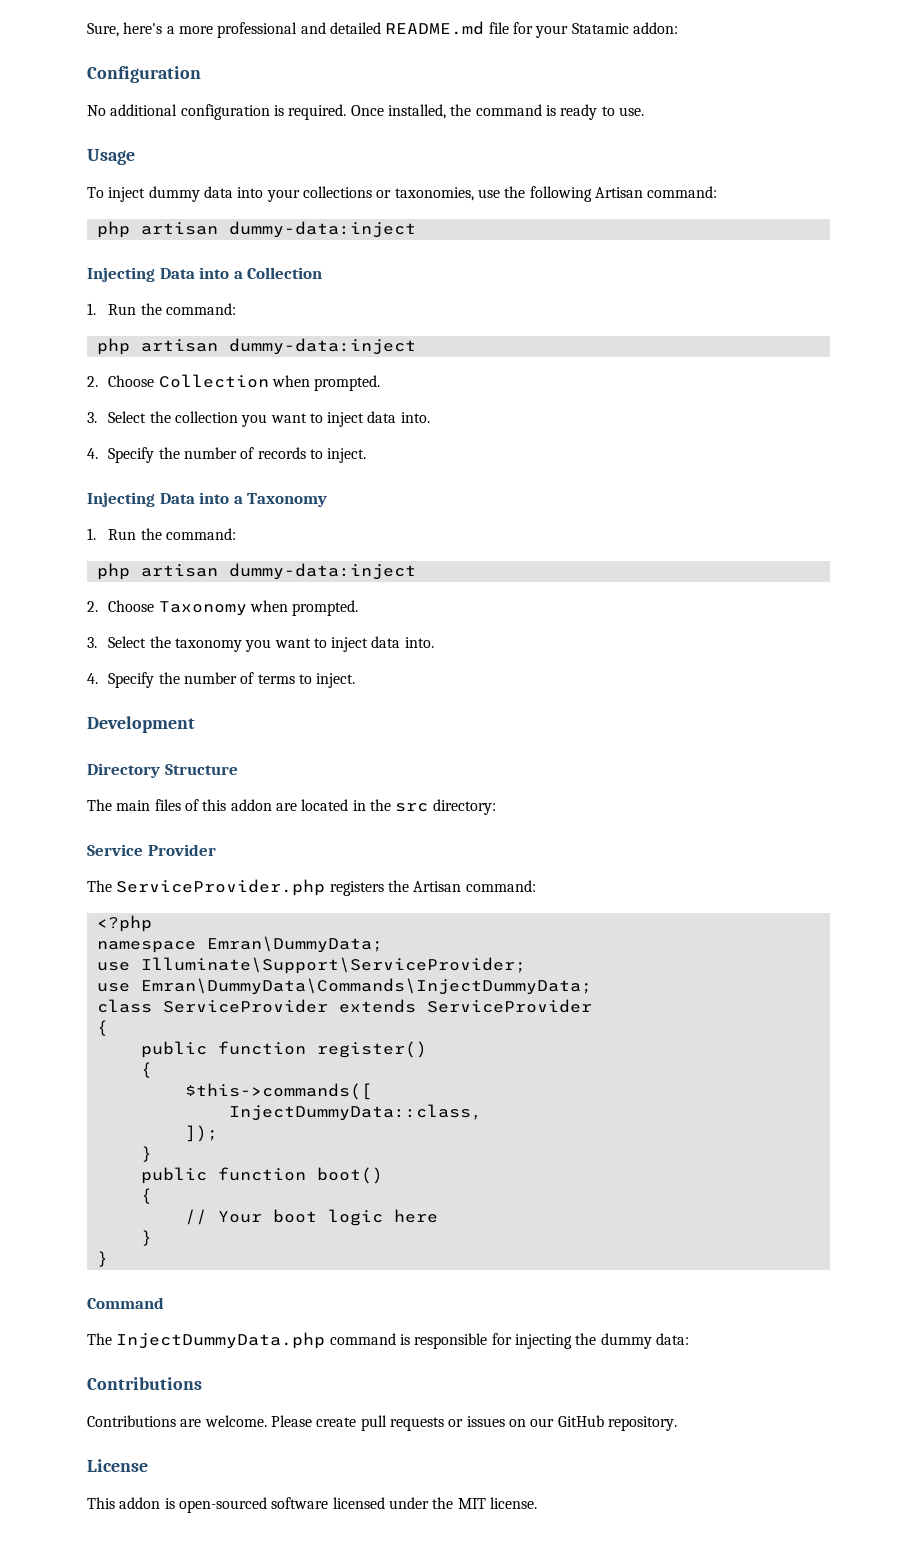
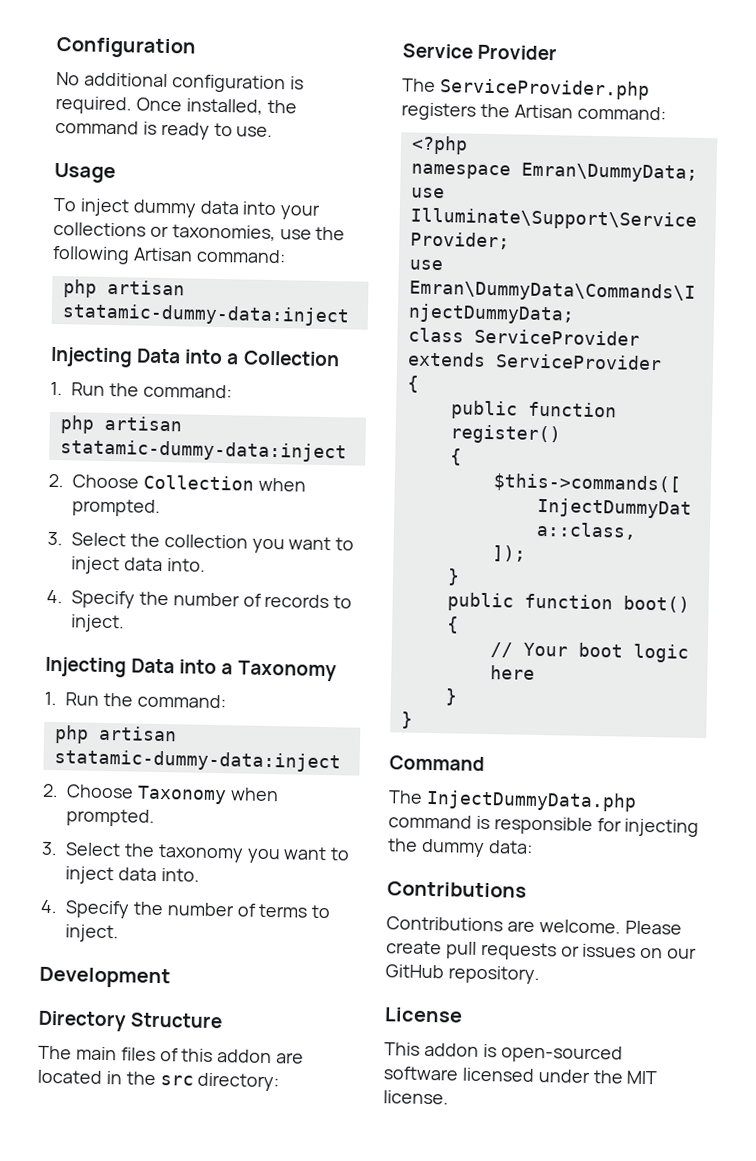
- Sure, here's a more professional and detailed README.md file for your Statamic addon:
  To inject dummy data into your collections or taxonomies, use the following Artisan command:
- php artisan dummy-data:inject
+ php artisan statamic-dummy-data:inject
  Injecting Data into a Collection
  1. Run the command:
- php artisan dummy-data:inject
+ php artisan statamic-dummy-data:inject
  Injecting Data into a Taxonomy
  1. Run the command:
- php artisan dummy-data:inject
+ php artisan statamic-dummy-data:inject

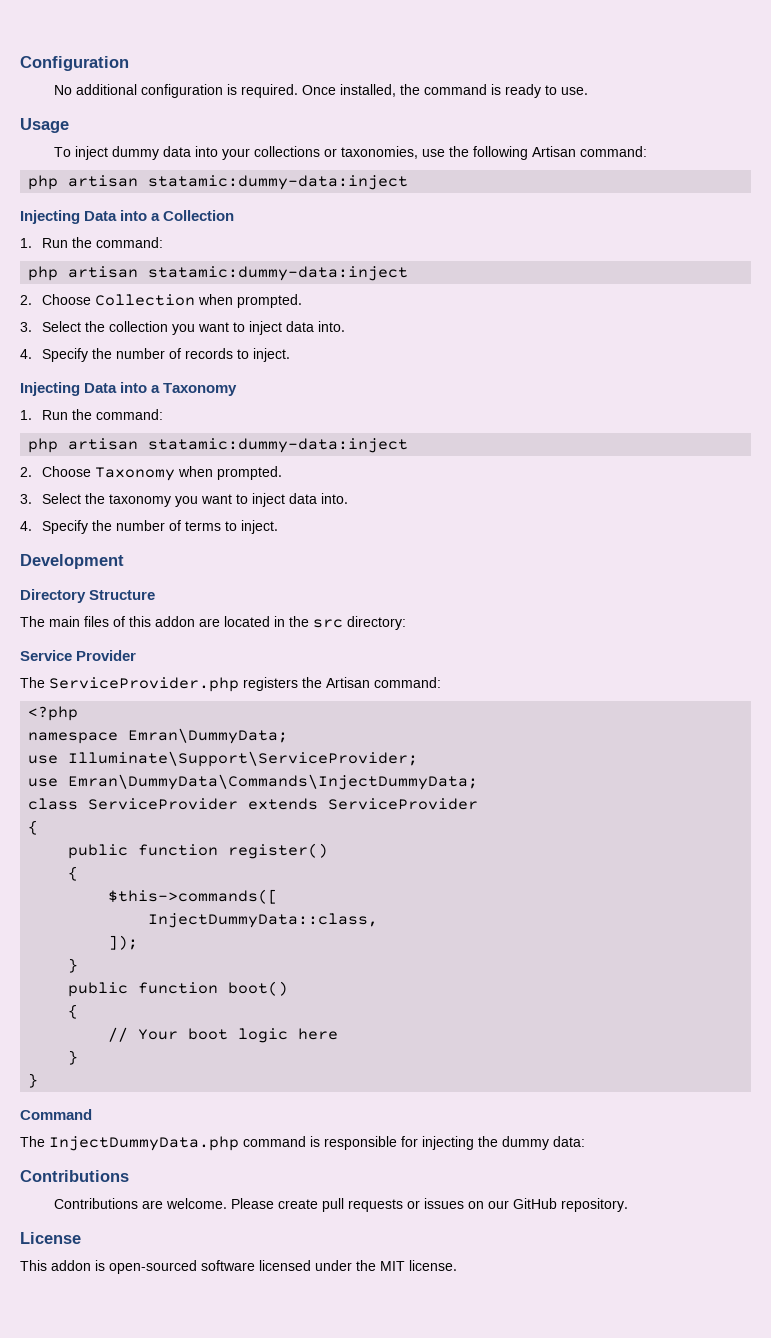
  To inject dummy data into your collections or taxonomies, use the following Artisan command:
- php artisan statamic-dummy-data:inject
+ php artisan statamic:dummy-data:inject
  Injecting Data into a Collection
  1. Run the command:
- php artisan statamic-dummy-data:inject
+ php artisan statamic:dummy-data:inject
  Injecting Data into a Taxonomy
  1. Run the command:
- php artisan statamic-dummy-data:inject
+ php artisan statamic:dummy-data:inject

